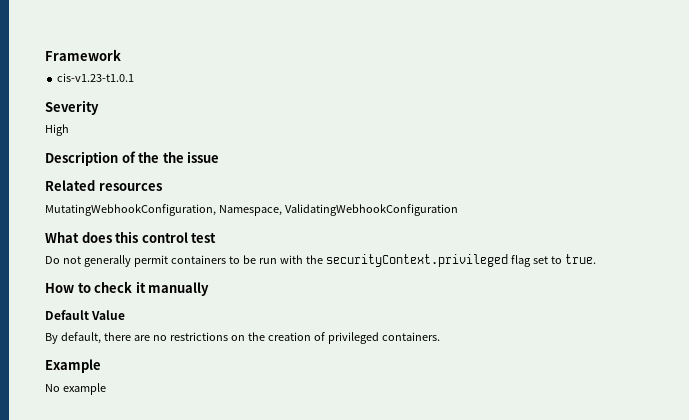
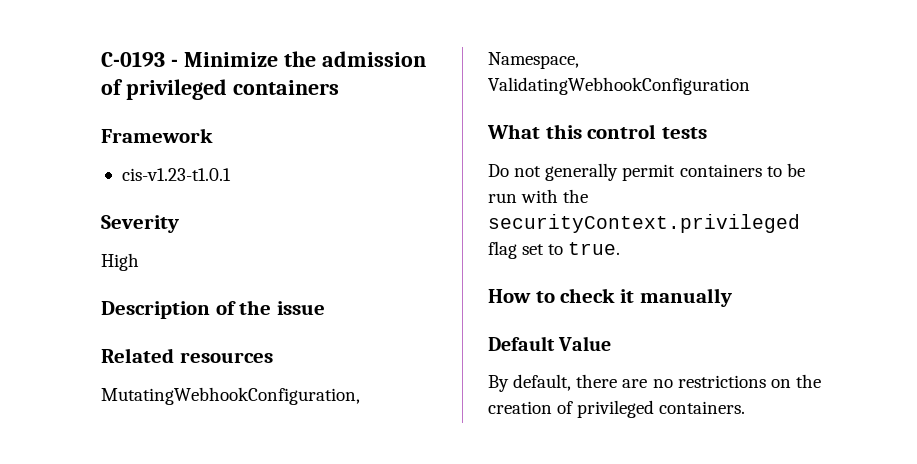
+ C-0193 - Minimize the admission of privileged containers
- Description of the the issue
+ Description of the issue
- What does this control test
+ What this control tests
- Example
- No example

